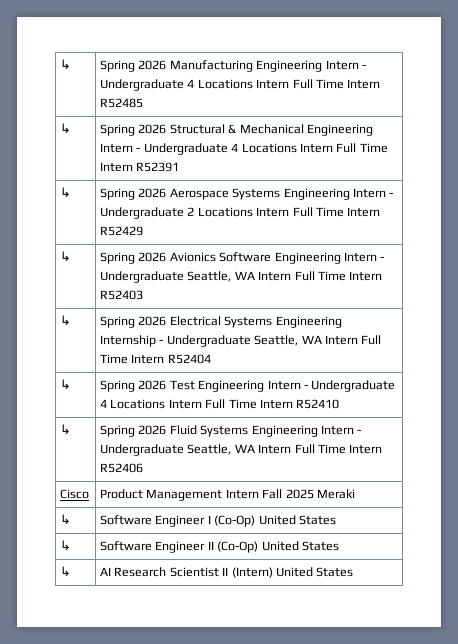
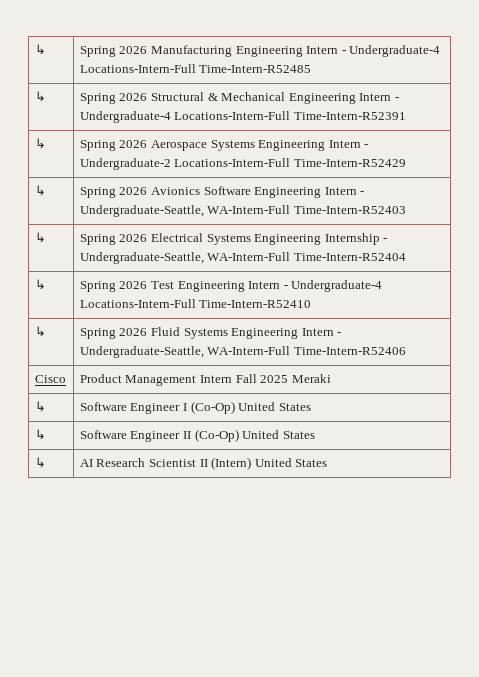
- ↳ | Spring 2026 Manufacturing Engineering Intern - Undergraduate 4 Locations Intern Full Time Intern R52485
+ ↳ | Spring 2026 Manufacturing Engineering Intern - Undergraduate-4 Locations-Intern-Full Time-Intern-R52485
- ↳ | Spring 2026 Structural & Mechanical Engineering Intern - Undergraduate 4 Locations Intern Full Time Intern R52391
+ ↳ | Spring 2026 Structural & Mechanical Engineering Intern - Undergraduate-4 Locations-Intern-Full Time-Intern-R52391
- ↳ | Spring 2026 Aerospace Systems Engineering Intern - Undergraduate 2 Locations Intern Full Time Intern R52429
+ ↳ | Spring 2026 Aerospace Systems Engineering Intern - Undergraduate-2 Locations-Intern-Full Time-Intern-R52429
- ↳ | Spring 2026 Avionics Software Engineering Intern - Undergraduate Seattle, WA Intern Full Time Intern R52403
+ ↳ | Spring 2026 Avionics Software Engineering Intern - Undergraduate-Seattle, WA-Intern-Full Time-Intern-R52403
- ↳ | Spring 2026 Electrical Systems Engineering Internship - Undergraduate Seattle, WA Intern Full Time Intern R52404
+ ↳ | Spring 2026 Electrical Systems Engineering Internship - Undergraduate-Seattle, WA-Intern-Full Time-Intern-R52404
- ↳ | Spring 2026 Test Engineering Intern - Undergraduate 4 Locations Intern Full Time Intern R52410
+ ↳ | Spring 2026 Test Engineering Intern - Undergraduate-4 Locations-Intern-Full Time-Intern-R52410
- ↳ | Spring 2026 Fluid Systems Engineering Intern - Undergraduate Seattle, WA Intern Full Time Intern R52406
+ ↳ | Spring 2026 Fluid Systems Engineering Intern - Undergraduate-Seattle, WA-Intern-Full Time-Intern-R52406

